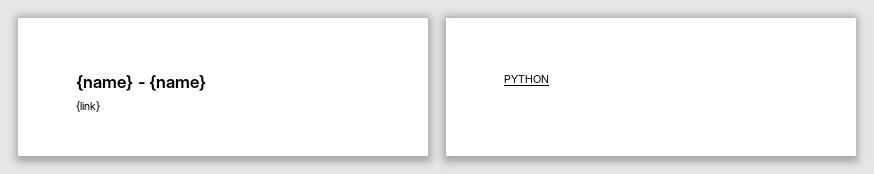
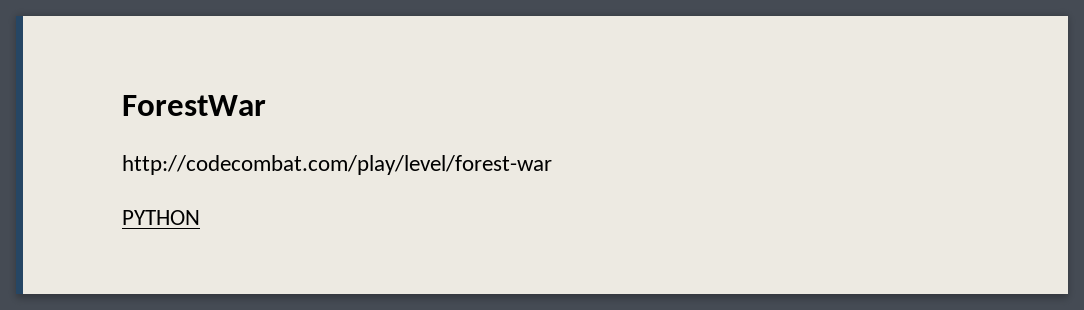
- {name} - {name}
- {link}
+ ForestWar
+ http://codecombat.com/play/level/forest-war

